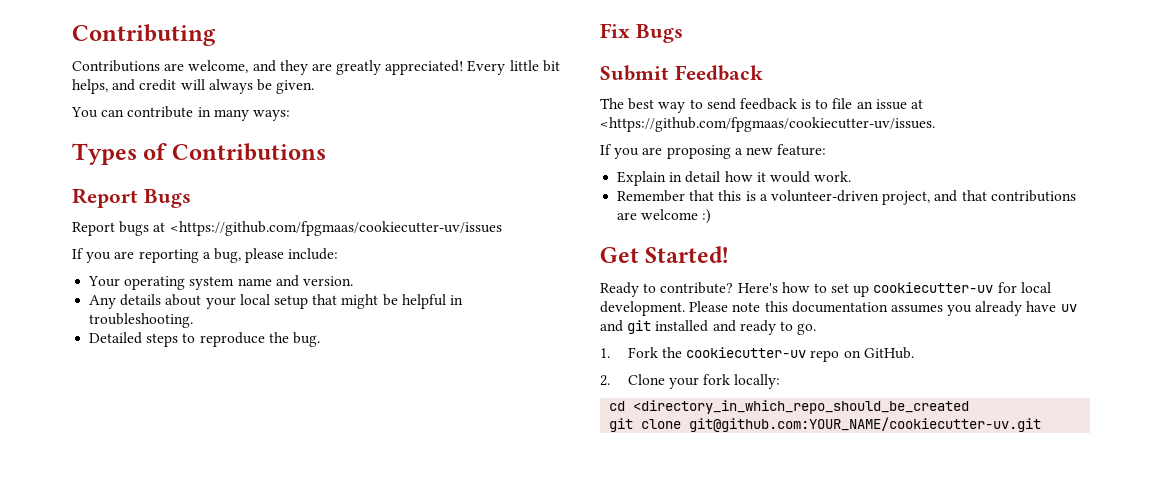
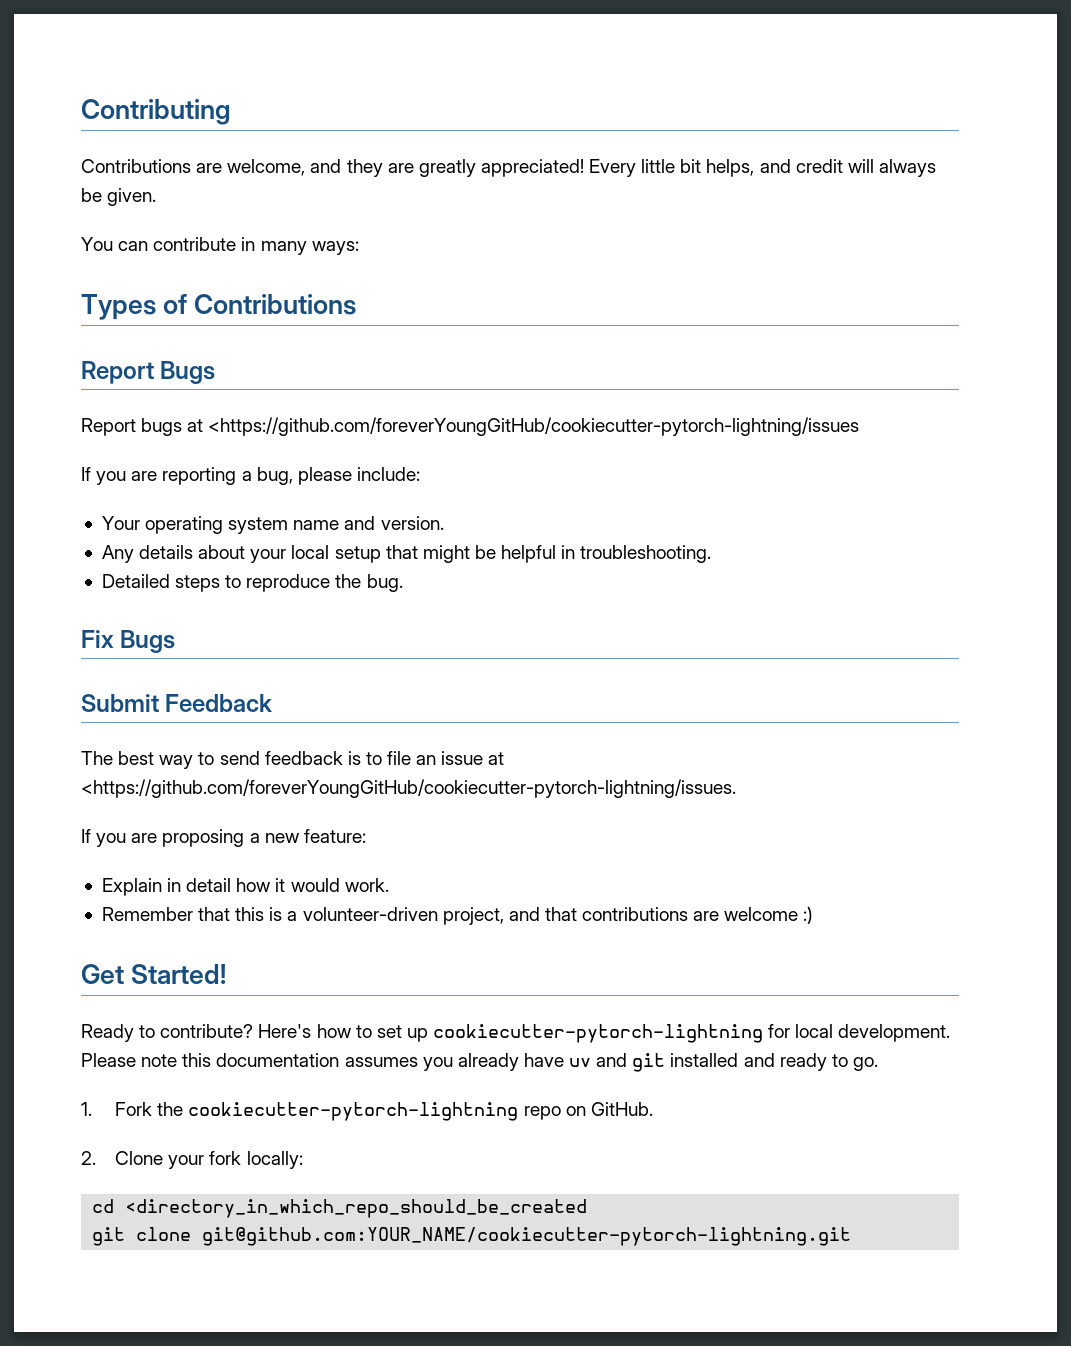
- Report bugs at <https://github.com/fpgmaas/cookiecutter-uv/issues
+ Report bugs at <https://github.com/foreverYoungGitHub/cookiecutter-pytorch-lightning/issues
- The best way to send feedback is to file an issue at <https://github.com/fpgmaas/cookiecutter-uv/issues.
+ The best way to send feedback is to file an issue at <https://github.com/foreverYoungGitHub/cookiecutter-pytorch-lightning/issues.
- Here's how to set up cookiecutter-uv for local development.
+ Here's how to set up cookiecutter-pytorch-lightning for local development.
- 1. Fork the cookiecutter-uv repo on GitHub.
+ 1. Fork the cookiecutter-pytorch-lightning repo on GitHub.
- git clone git@github.com:YOUR_NAME/cookiecutter-uv.git
+ git clone git@github.com:YOUR_NAME/cookiecutter-pytorch-lightning.git

